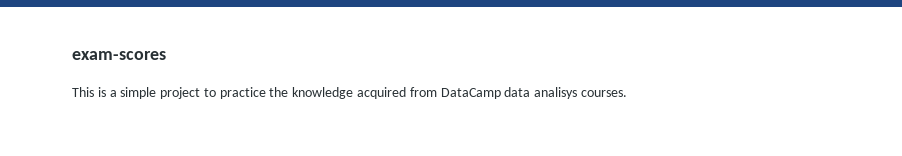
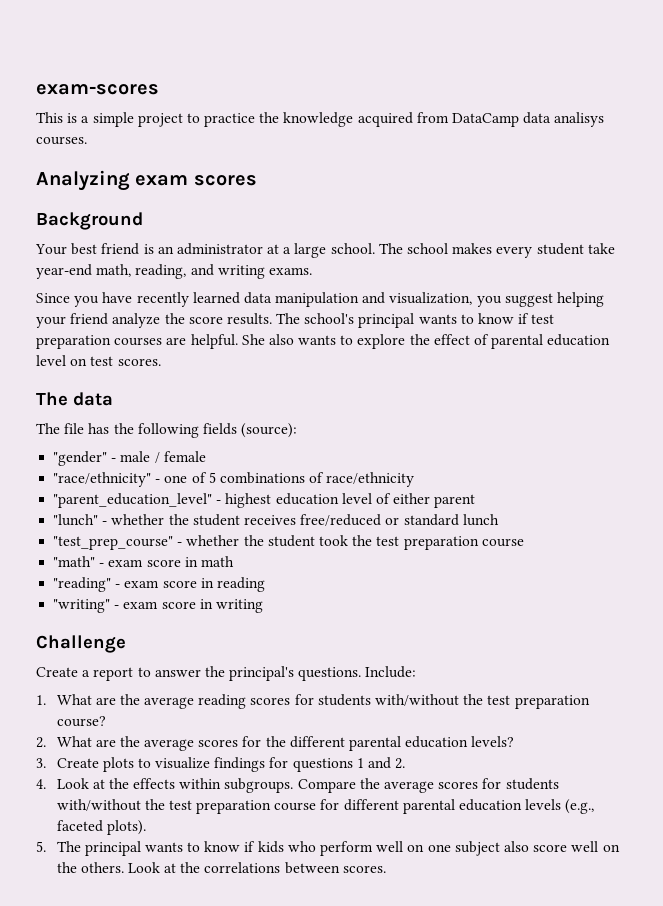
+ Analyzing exam scores
+ Background
+ Your best friend is an administrator at a large school. The school makes every student take year-end math, reading, and writing exams.
+ Since you have recently learned data manipulation and visualization, you suggest helping your friend analyze the score results. The school's principal wants to know if test preparation courses are helpful. She also wants to explore the effect of parental education level on test scores.
+ The data
+ The file has the following fields (source):
+ "gender" - male / female
+ "race/ethnicity" - one of 5 combinations of race/ethnicity
+ "parent_education_level" - highest education level of either parent
+ "lunch" - whether the student receives free/reduced or standard lunch
+ "test_prep_course" - whether the student took the test preparation course
+ "math" - exam score in math
+ "reading" - exam score in reading
+ "writing" - exam score in writing
+ Challenge
+ Create a report to answer the principal's questions. Include:
+ 1. What are the average reading scores for students with/without the test preparation course?
+ 2. What are the average scores for the different parental education levels?
+ 3. Create plots to visualize findings for questions 1 and 2.
+ 4. Look at the effects within subgroups. Compare the average scores for students with/without the test preparation course for different parental education levels (e.g., faceted plots).
+ 5. The principal wants to know if kids who perform well on one subject also score well on the others. Look at the correlations between scores.

